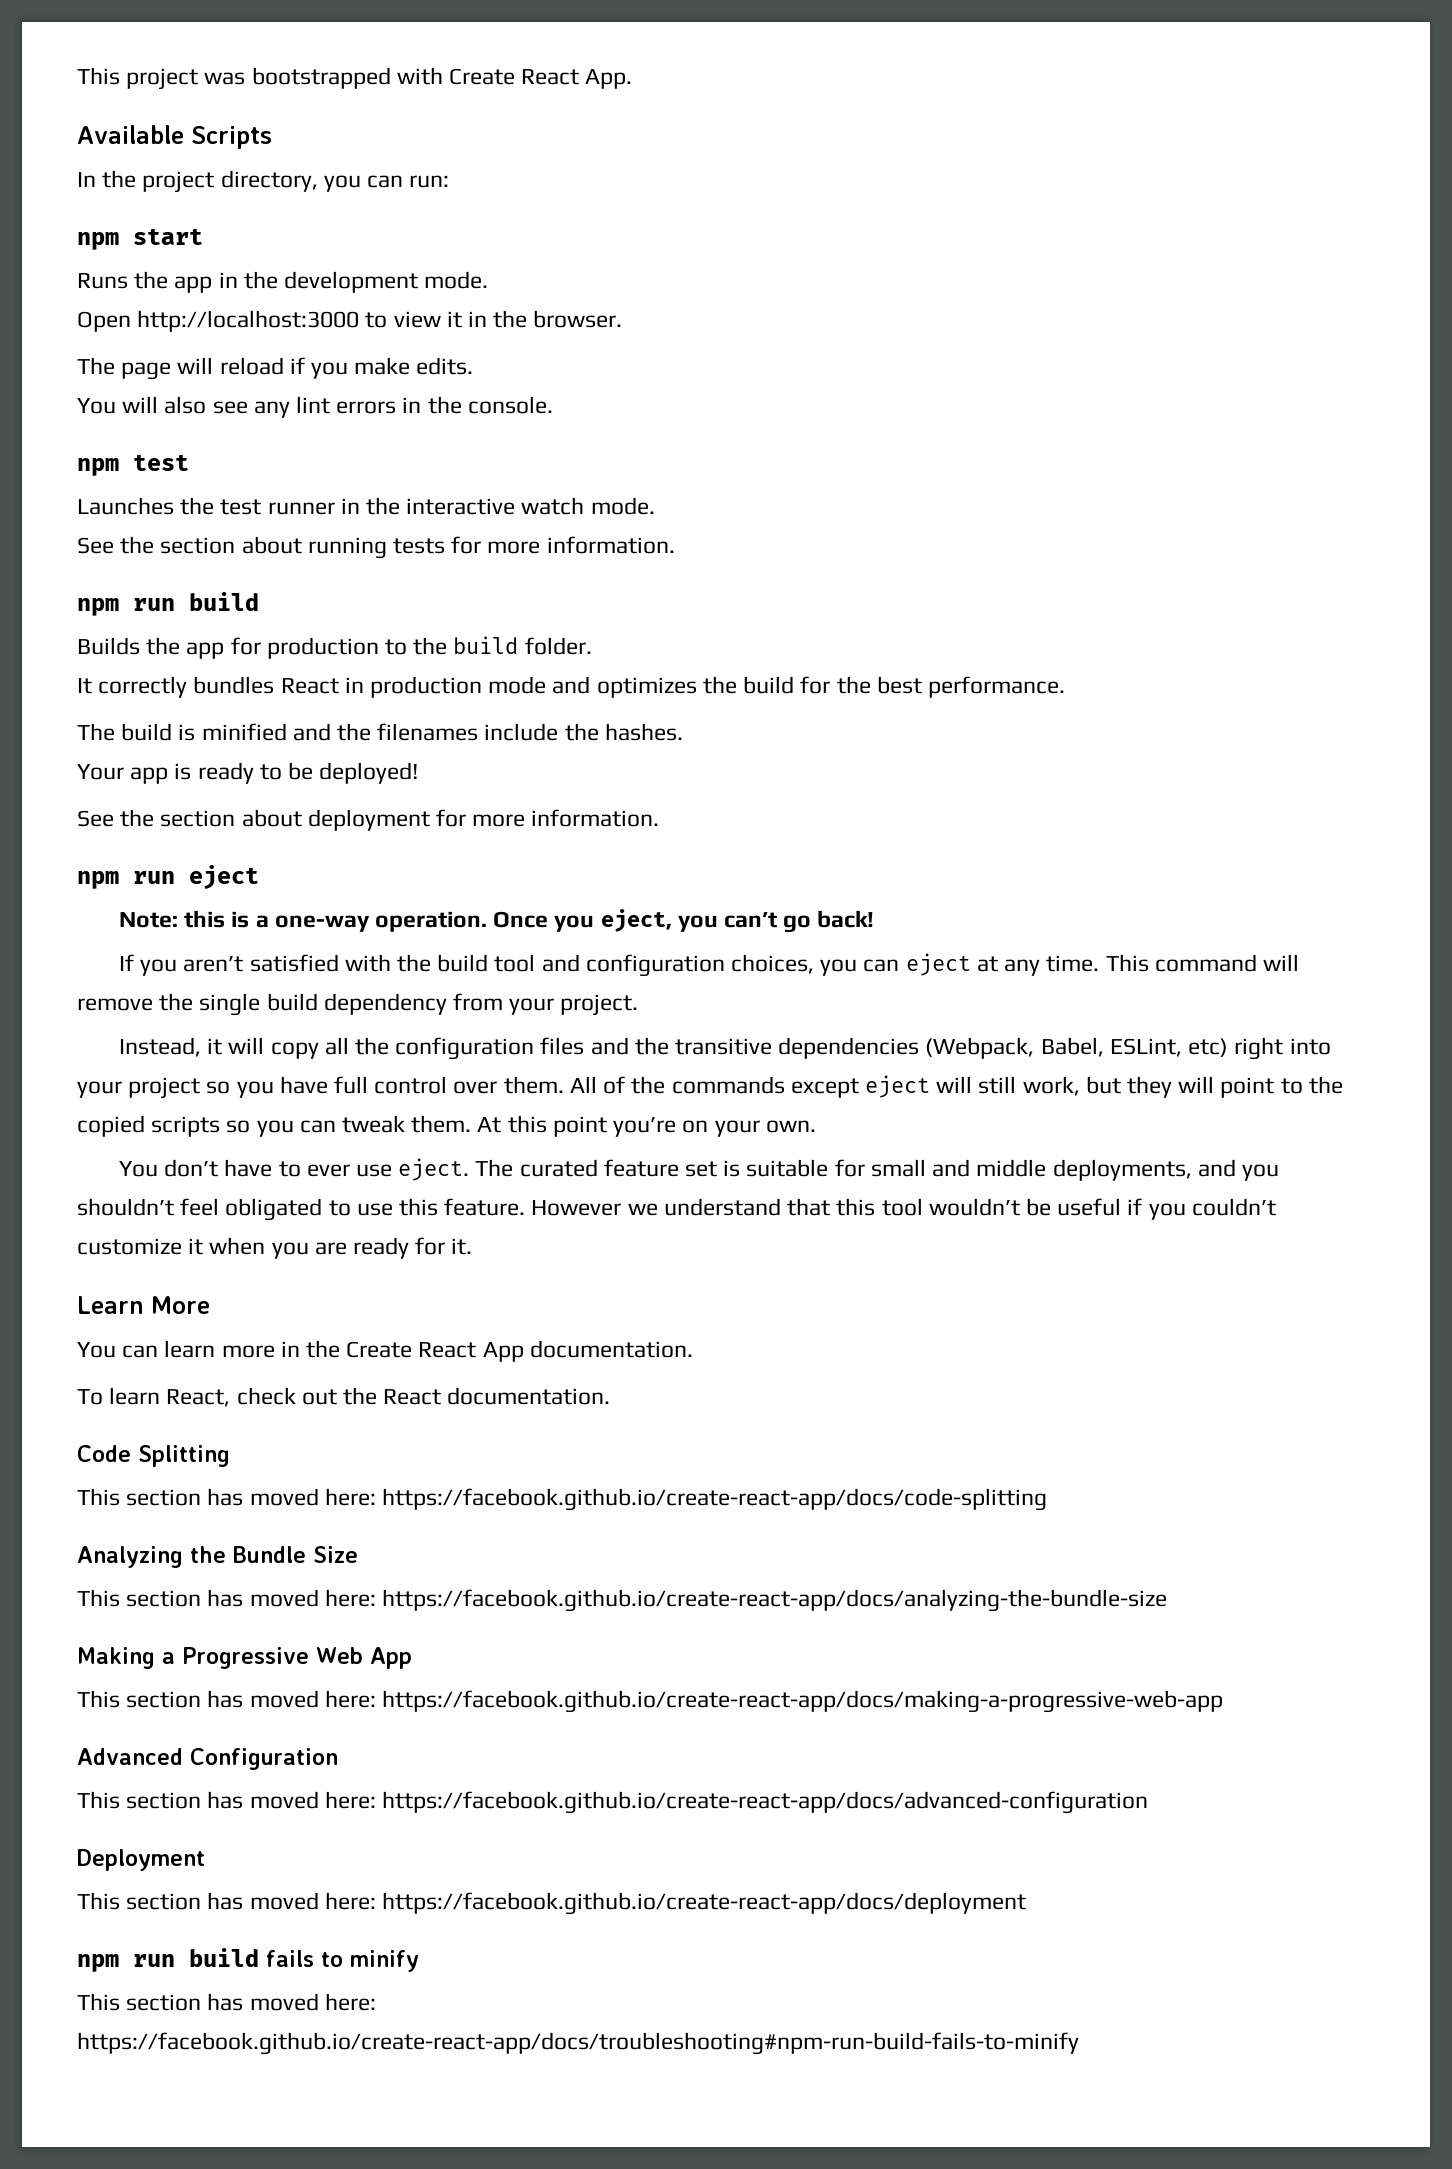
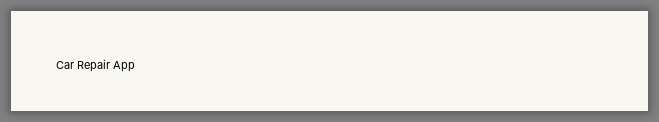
- This project was bootstrapped with Create React App.
- Available Scripts
- In the project directory, you can run:
- npm start
- Runs the app in the development mode.
- Open http://localhost:3000 to view it in the browser.
- The page will reload if you make edits.
- You will also see any lint errors in the console.
- npm test
- Launches the test runner in the interactive watch mode.
- See the section about running tests for more information.
- npm run build
- Builds the app for production to the build folder.
- It correctly bundles React in production mode and optimizes the build for the best performance.
- The build is minified and the filenames include the hashes.
- Your app is ready to be deployed!
- See the section about deployment for more information.
- npm run eject
- Note: this is a one-way operation. Once you eject, you can’t go back!
- If you aren’t satisfied with the build tool and configuration choices, you can eject at any time. This command will remove the single build dependency from your project.
- Instead, it will copy all the configuration files and the transitive dependencies (Webpack, Babel, ESLint, etc) right into your project so you have full control over them. All of the commands except eject will still work, but they will point to the copied scripts so you can tweak them. At this point you’re on your own.
- You don’t have to ever use eject. The curated feature set is suitable for small and middle deployments, and you shouldn’t feel obligated to use this feature. However we understand that this tool wouldn’t be useful if you couldn’t customize it when you are ready for it.
- Learn More
- You can learn more in the Create React App documentation.
- To learn React, check out the React documentation.
- Code Splitting
- This section has moved here: https://facebook.github.io/create-react-app/docs/code-splitting
- Analyzing the Bundle Size
- This section has moved here: https://facebook.github.io/create-react-app/docs/analyzing-the-bundle-size
- Making a Progressive Web App
- This section has moved here: https://facebook.github.io/create-react-app/docs/making-a-progressive-web-app
- Advanced Configuration
- This section has moved here: https://facebook.github.io/create-react-app/docs/advanced-configuration
- Deployment
- This section has moved here: https://facebook.github.io/create-react-app/docs/deployment
- npm run build fails to minify
- This section has moved here: https://facebook.github.io/create-react-app/docs/troubleshooting#npm-run-build-fails-to-minify
+ Car Repair App

